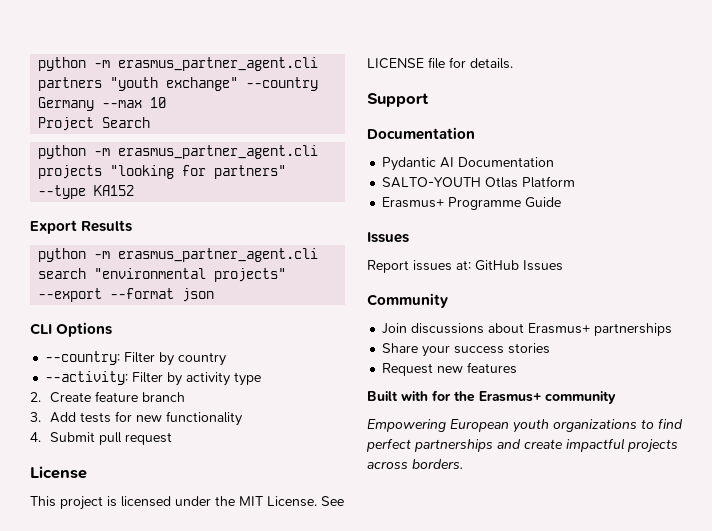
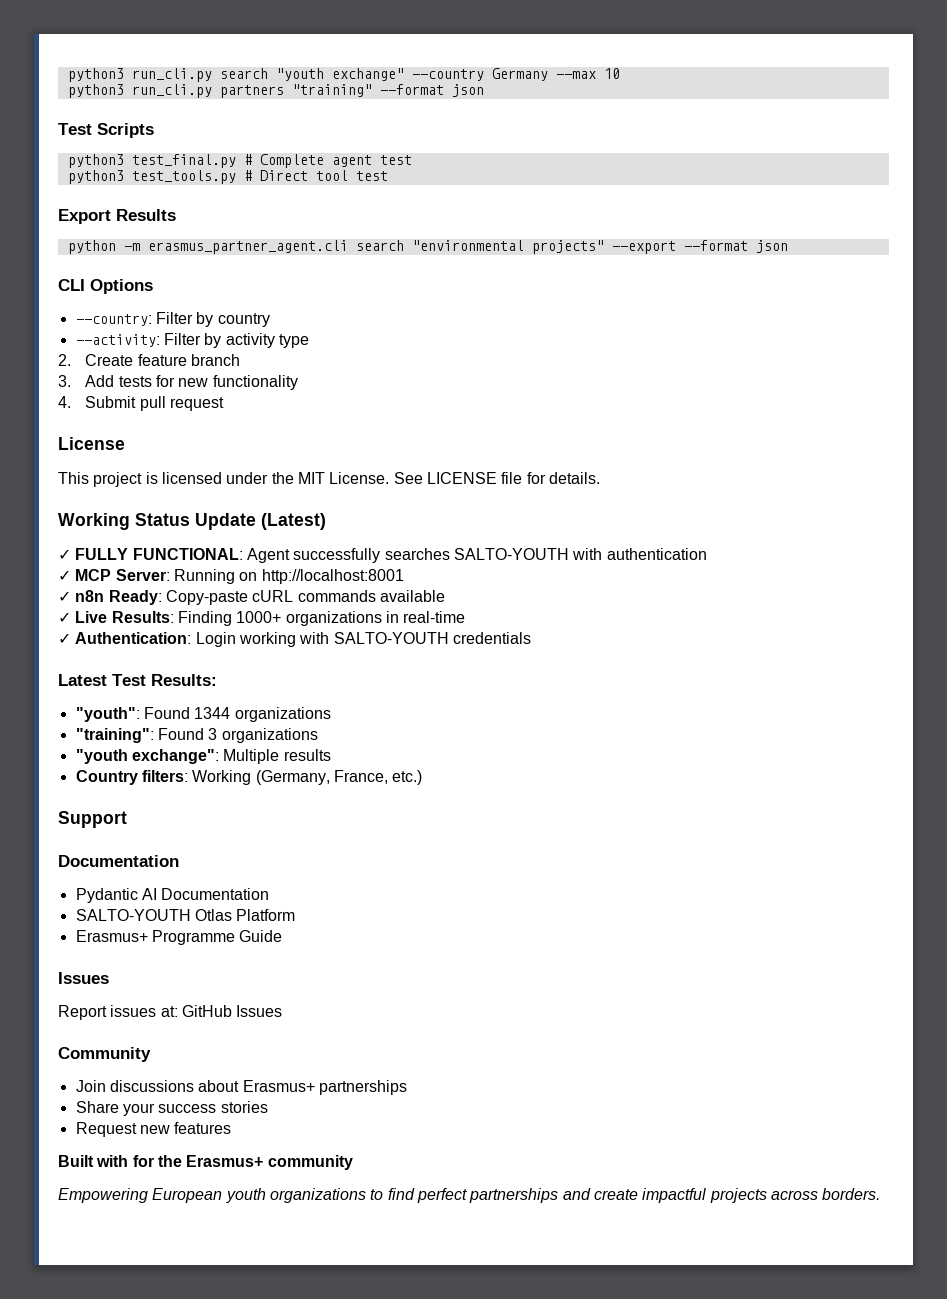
- python -m erasmus_partner_agent.cli partners "youth exchange" --country Germany --max 10
+ python3 run_cli.py search "youth exchange" --country Germany --max 10
- Project Search
- python -m erasmus_partner_agent.cli projects "looking for partners" --type KA152
+ python3 run_cli.py partners "training" --format json
+ Test Scripts
+ python3 test_final.py # Complete agent test
+ python3 test_tools.py # Direct tool test
+ Working Status Update (Latest)
+ ✓ FULLY FUNCTIONAL: Agent successfully searches SALTO-YOUTH with authentication
+ ✓ MCP Server: Running on http://localhost:8001
+ ✓ n8n Ready: Copy-paste cURL commands available
+ ✓ Live Results: Finding 1000+ organizations in real-time
+ ✓ Authentication: Login working with SALTO-YOUTH credentials
+ Latest Test Results:
+ "youth": Found 1344 organizations
+ "training": Found 3 organizations
+ "youth exchange": Multiple results
+ Country filters: Working (Germany, France, etc.)

